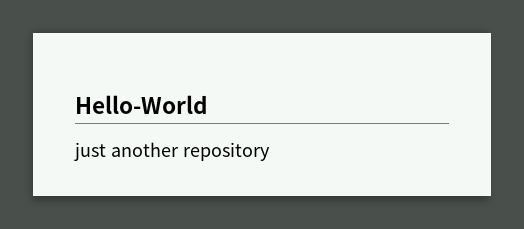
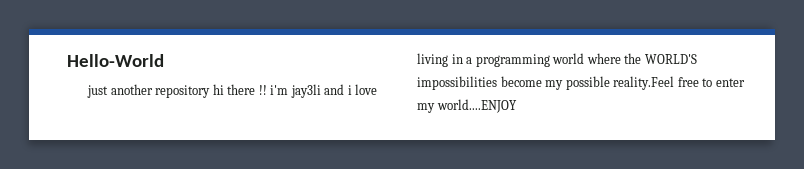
- just another repository
+ just another repository hi there !! i'm jay3li and i love living in a programming world where the WORLD'S impossibilities become my possible reality.Feel free to enter my world....ENJOY

